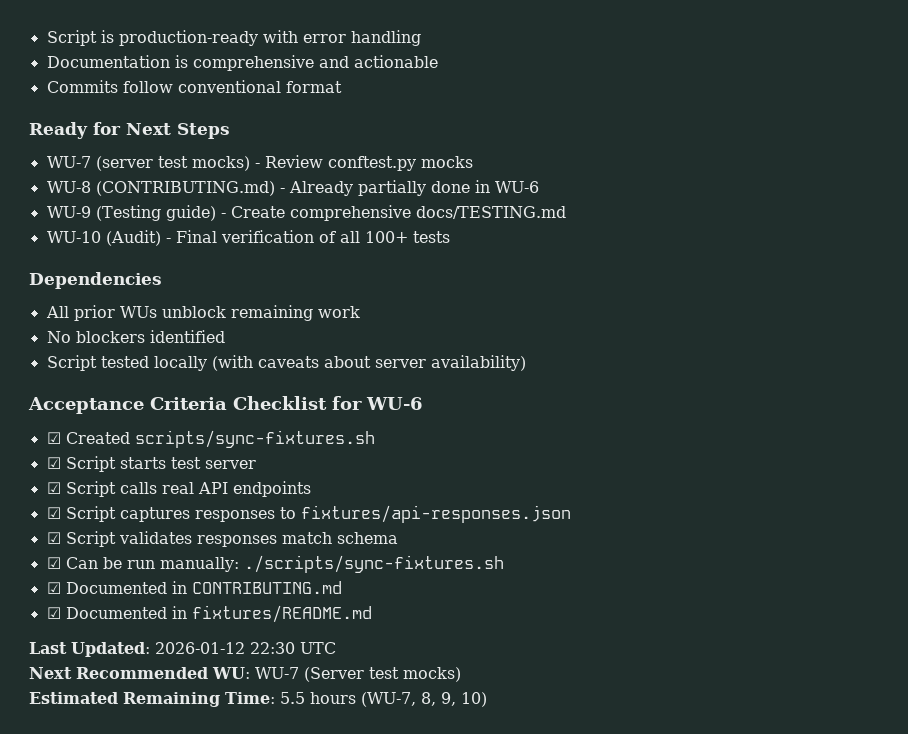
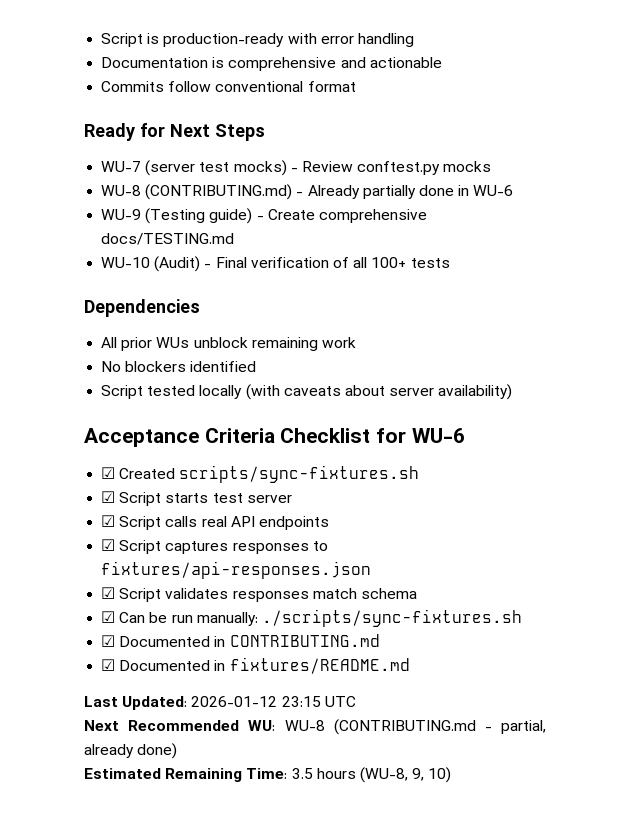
- Last Updated: 2026-01-12 22:30 UTC
+ Last Updated: 2026-01-12 23:15 UTC
- Next Recommended WU: WU-7 (Server test mocks)
+ Next Recommended WU: WU-8 (CONTRIBUTING.md - partial, already done)
- Estimated Remaining Time: 5.5 hours (WU-7, 8, 9, 10)
+ Estimated Remaining Time: 3.5 hours (WU-8, 9, 10)

